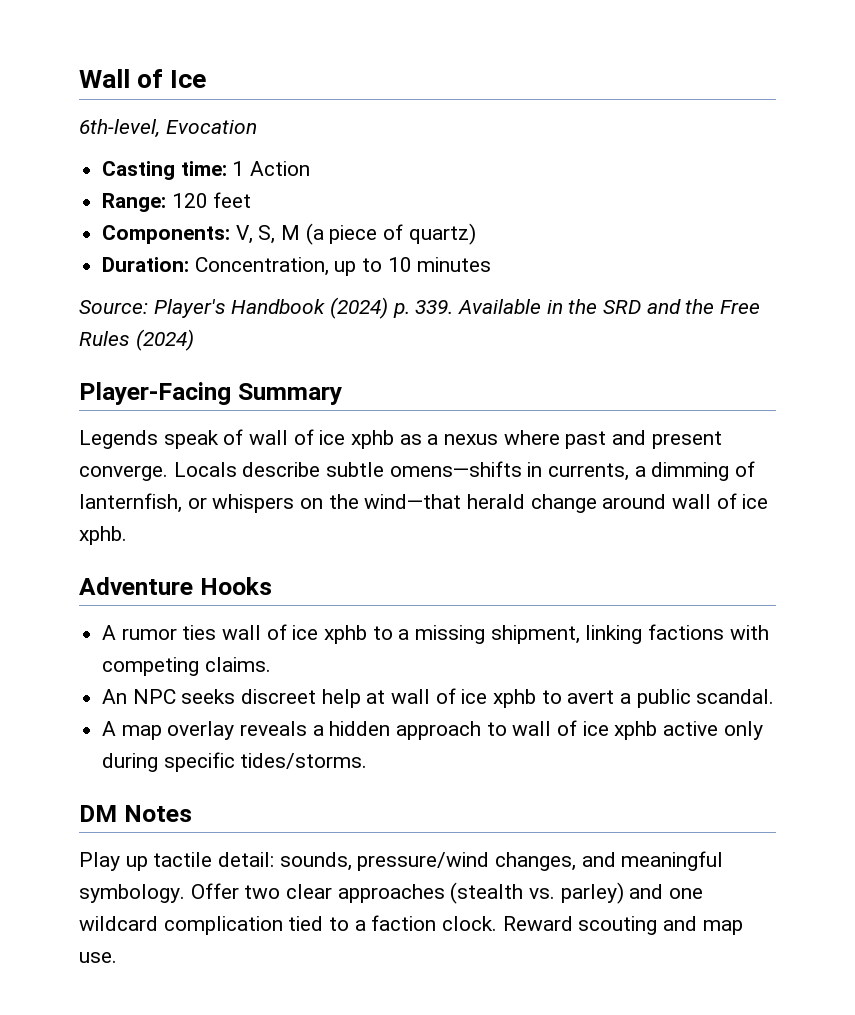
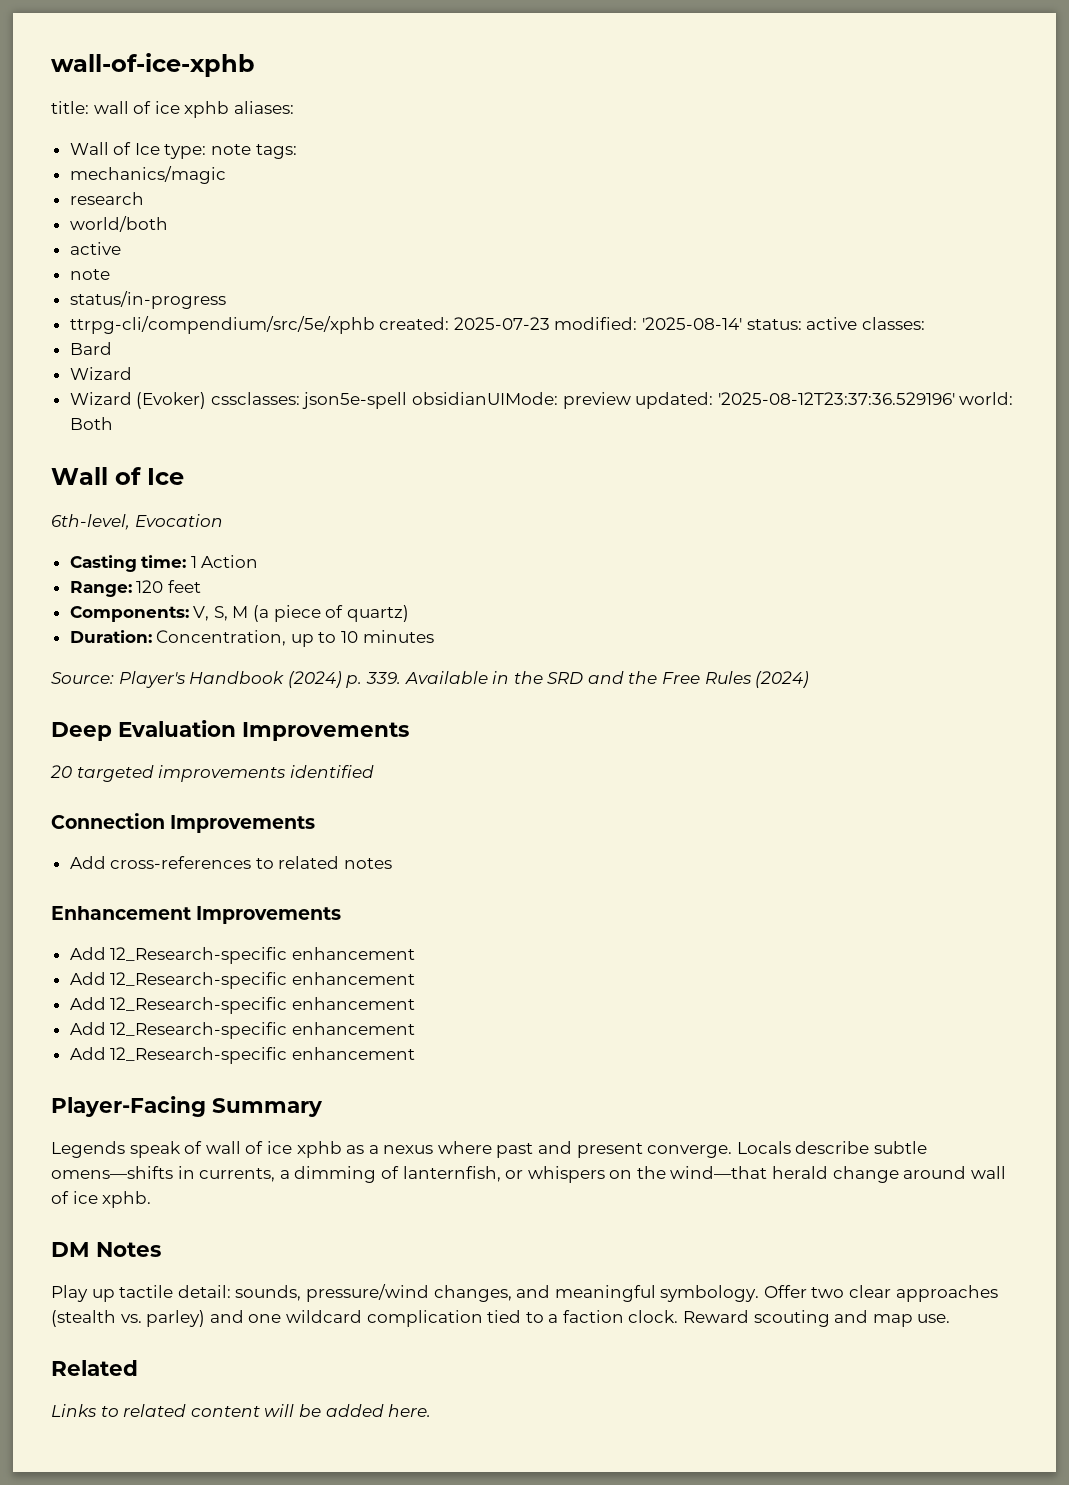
+ wall-of-ice-xphb
+ title: wall of ice xphb aliases:
+ Wall of Ice type: note tags:
+ mechanics/magic
+ research
+ world/both
+ active
+ note
+ status/in-progress
+ ttrpg-cli/compendium/src/5e/xphb created: 2025-07-23 modified: '2025-08-14' status: active classes:
+ Bard
+ Wizard
+ Wizard (Evoker) cssclasses: json5e-spell obsidianUIMode: preview updated: '2025-08-12T23:37:36.529196' world: Both
+ Deep Evaluation Improvements
+ 20 targeted improvements identified
+ Connection Improvements
+ Add cross-references to related notes
+ Enhancement Improvements
+ Add 12_Research-specific enhancement
+ Add 12_Research-specific enhancement
+ Add 12_Research-specific enhancement
+ Add 12_Research-specific enhancement
+ Add 12_Research-specific enhancement
- Adventure Hooks
- A rumor ties wall of ice xphb to a missing shipment, linking factions with competing claims.
- An NPC seeks discreet help at wall of ice xphb to avert a public scandal.
- A map overlay reveals a hidden approach to wall of ice xphb active only during specific tides/storms.
+ Related
+ Links to related content will be added here.

